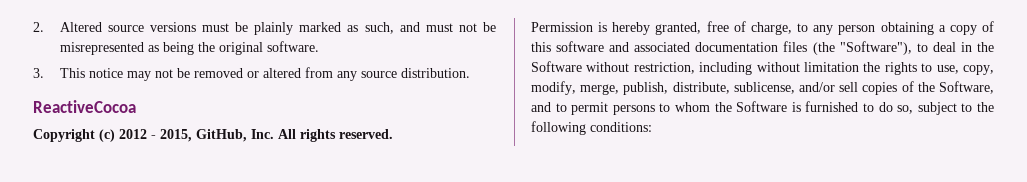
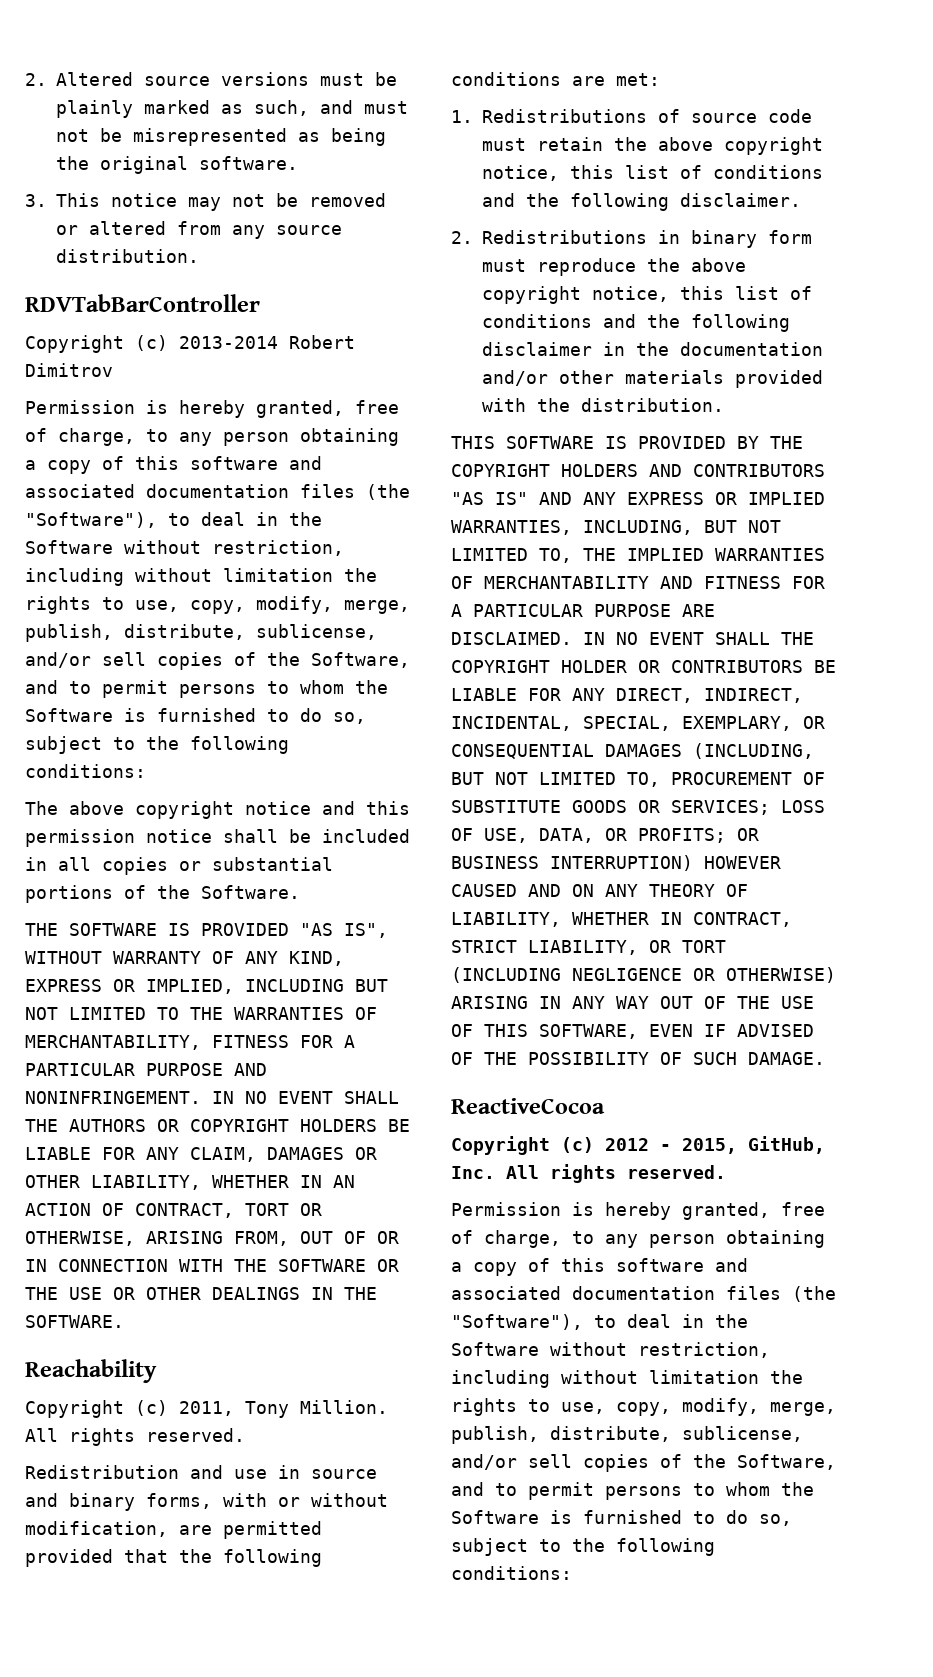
+ RDVTabBarController
+ Copyright (c) 2013-2014 Robert Dimitrov
+ Permission is hereby granted, free of charge, to any person obtaining a copy of this software and associated documentation files (the "Software"), to deal in the Software without restriction, including without limitation the rights to use, copy, modify, merge, publish, distribute, sublicense, and/or sell copies of the Software, and to permit persons to whom the Software is furnished to do so, subject to the following conditions:
+ The above copyright notice and this permission notice shall be included in all copies or substantial portions of the Software.
+ THE SOFTWARE IS PROVIDED "AS IS", WITHOUT WARRANTY OF ANY KIND, EXPRESS OR IMPLIED, INCLUDING BUT NOT LIMITED TO THE WARRANTIES OF MERCHANTABILITY, FITNESS FOR A PARTICULAR PURPOSE AND NONINFRINGEMENT. IN NO EVENT SHALL THE AUTHORS OR COPYRIGHT HOLDERS BE LIABLE FOR ANY CLAIM, DAMAGES OR OTHER LIABILITY, WHETHER IN AN ACTION OF CONTRACT, TORT OR OTHERWISE, ARISING FROM, OUT OF OR IN CONNECTION WITH THE SOFTWARE OR THE USE OR OTHER DEALINGS IN THE SOFTWARE.
+ Reachability
+ Copyright (c) 2011, Tony Million. All rights reserved.
+ Redistribution and use in source and binary forms, with or without modification, are permitted provided that the following conditions are met:
+ 1. Redistributions of source code must retain the above copyright notice, this list of conditions and the following disclaimer.
+ 2. Redistributions in binary form must reproduce the above copyright notice, this list of conditions and the following disclaimer in the documentation and/or other materials provided with the distribution.
+ THIS SOFTWARE IS PROVIDED BY THE COPYRIGHT HOLDERS AND CONTRIBUTORS "AS IS" AND ANY EXPRESS OR IMPLIED WARRANTIES, INCLUDING, BUT NOT LIMITED TO, THE IMPLIED WARRANTIES OF MERCHANTABILITY AND FITNESS FOR A PARTICULAR PURPOSE ARE DISCLAIMED. IN NO EVENT SHALL THE COPYRIGHT HOLDER OR CONTRIBUTORS BE LIABLE FOR ANY DIRECT, INDIRECT, INCIDENTAL, SPECIAL, EXEMPLARY, OR CONSEQUENTIAL DAMAGES (INCLUDING, BUT NOT LIMITED TO, PROCUREMENT OF SUBSTITUTE GOODS OR SERVICES; LOSS OF USE, DATA, OR PROFITS; OR BUSINESS INTERRUPTION) HOWEVER CAUSED AND ON ANY THEORY OF LIABILITY, WHETHER IN CONTRACT, STRICT LIABILITY, OR TORT (INCLUDING NEGLIGENCE OR OTHERWISE) ARISING IN ANY WAY OUT OF THE USE OF THIS SOFTWARE, EVEN IF ADVISED OF THE POSSIBILITY OF SUCH DAMAGE.

